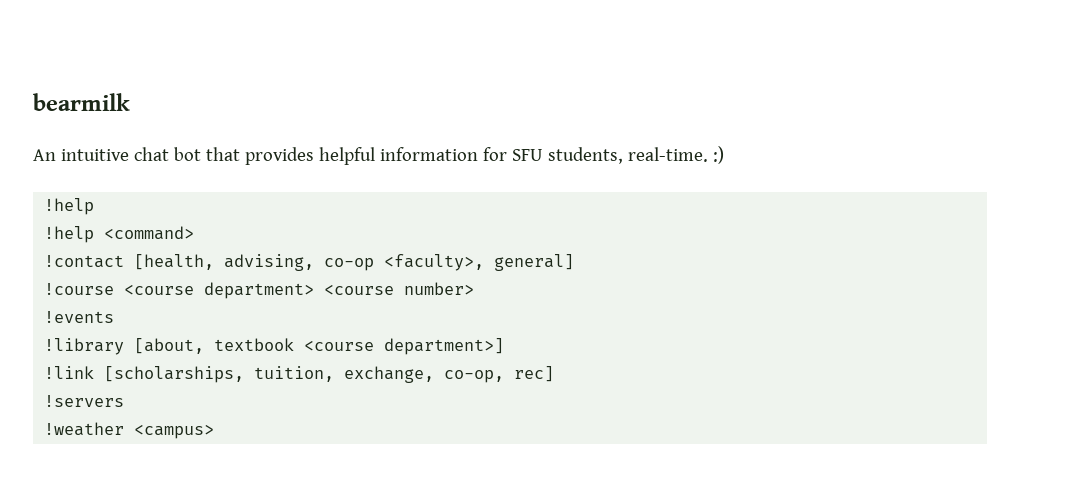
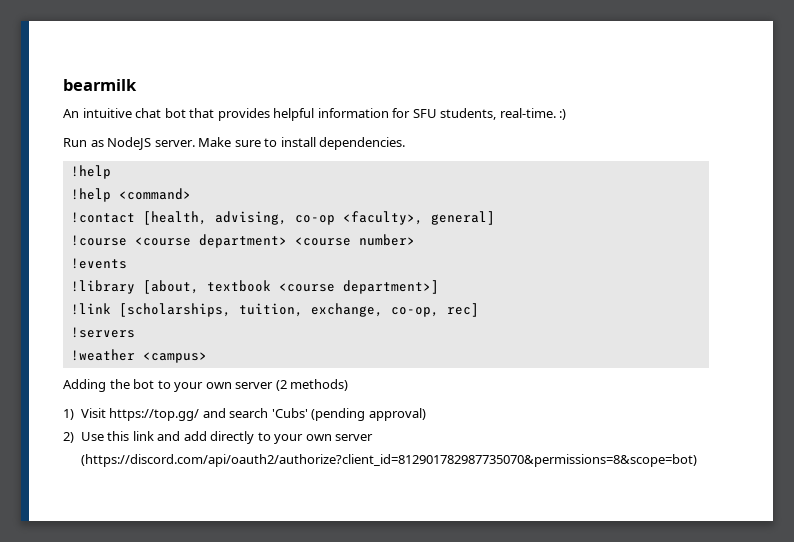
+ Run as NodeJS server. Make sure to install dependencies.
+ Adding the bot to your own server (2 methods)
+ 1) Visit https://top.gg/ and search 'Cubs' (pending approval)
+ 2) Use this link and add directly to your own server (https://discord.com/api/oauth2/authorize?client_id=812901782987735070&permissions=8&scope=bot)

